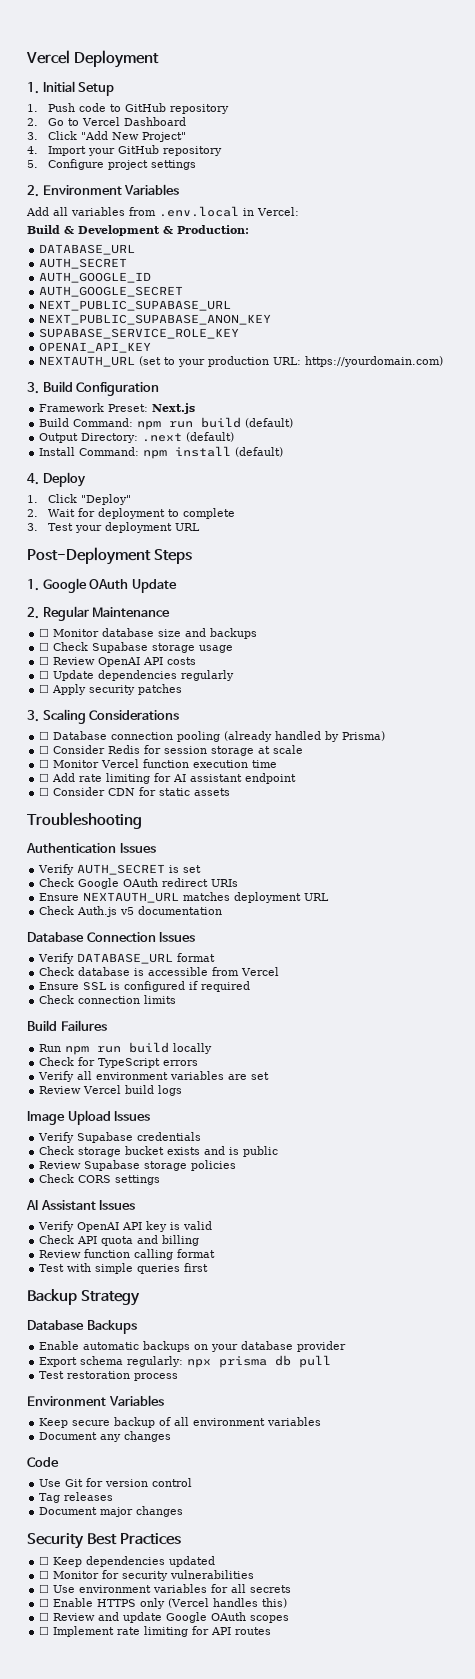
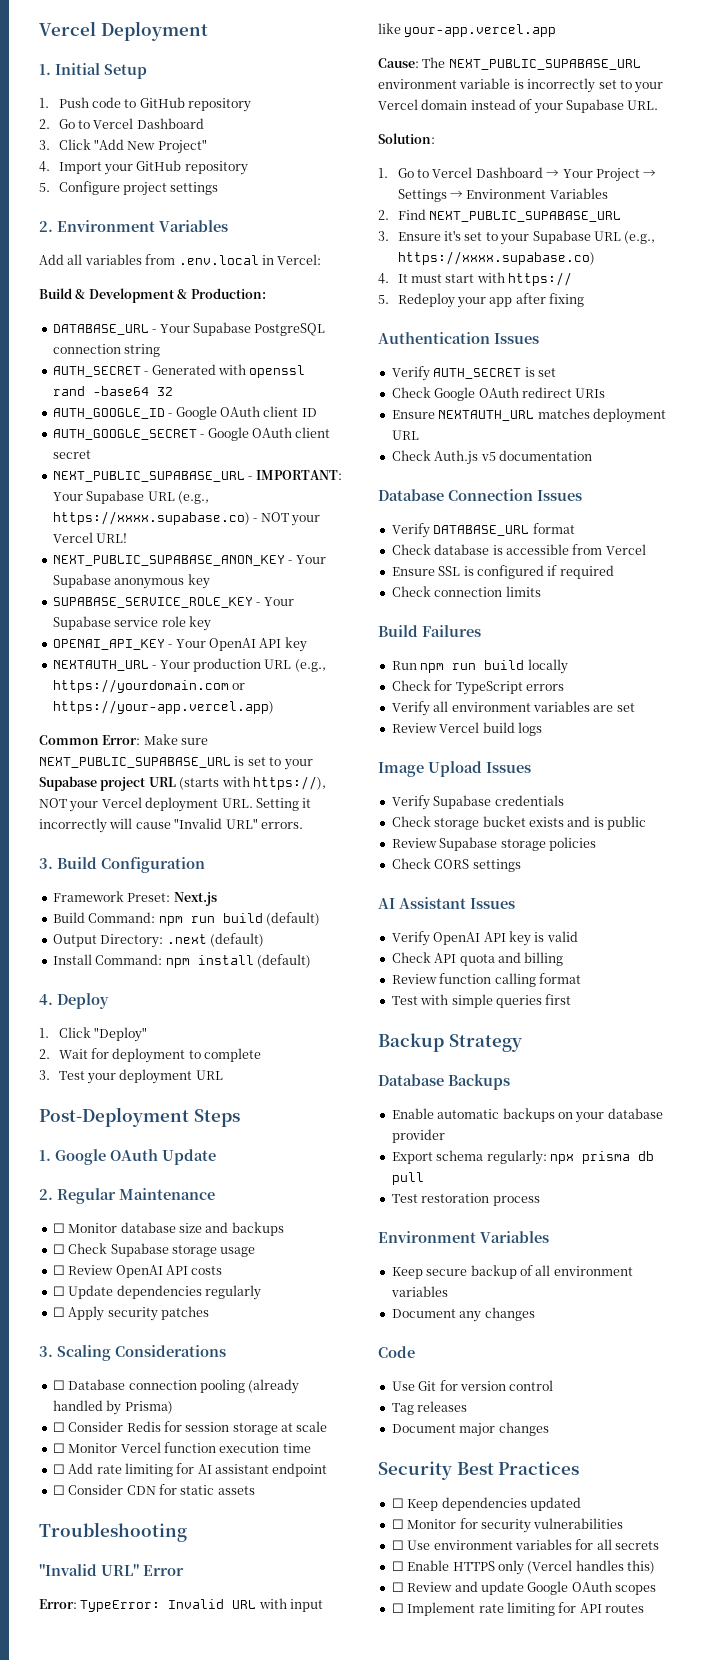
  Build & Development & Production:
- DATABASE_URL
- AUTH_SECRET
- AUTH_GOOGLE_ID
- AUTH_GOOGLE_SECRET
- NEXT_PUBLIC_SUPABASE_URL
- NEXT_PUBLIC_SUPABASE_ANON_KEY
- SUPABASE_SERVICE_ROLE_KEY
- OPENAI_API_KEY
- NEXTAUTH_URL (set to your production URL: https://yourdomain.com)
+ DATABASE_URL - Your Supabase PostgreSQL connection string
+ AUTH_SECRET - Generated with openssl rand -base64 32
+ AUTH_GOOGLE_ID - Google OAuth client ID
+ AUTH_GOOGLE_SECRET - Google OAuth client secret
+ NEXT_PUBLIC_SUPABASE_URL - IMPORTANT: Your Supabase URL (e.g., https://xxxx.supabase.co) - NOT your Vercel URL!
+ NEXT_PUBLIC_SUPABASE_ANON_KEY - Your Supabase anonymous key
+ SUPABASE_SERVICE_ROLE_KEY - Your Supabase service role key
+ OPENAI_API_KEY - Your OpenAI API key
+ NEXTAUTH_URL - Your production URL (e.g., https://yourdomain.com or https://your-app.vercel.app)
+ Common Error: Make sure NEXT_PUBLIC_SUPABASE_URL is set to your Supabase project URL (starts with https://), NOT your Vercel deployment URL. Setting it incorrectly will cause "Invalid URL" errors.
+ "Invalid URL" Error
+ Error: TypeError: Invalid URL with input like your-app.vercel.app
+ Cause: The NEXT_PUBLIC_SUPABASE_URL environment variable is incorrectly set to your Vercel domain instead of your Supabase URL.
+ Solution:
+ 1. Go to Vercel Dashboard → Your Project → Settings → Environment Variables
+ 2. Find NEXT_PUBLIC_SUPABASE_URL
+ 3. Ensure it's set to your Supabase URL (e.g., https://xxxx.supabase.co)
+ 4. It must start with https://
+ 5. Redeploy your app after fixing

